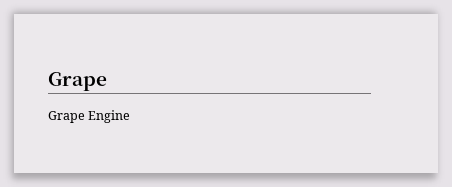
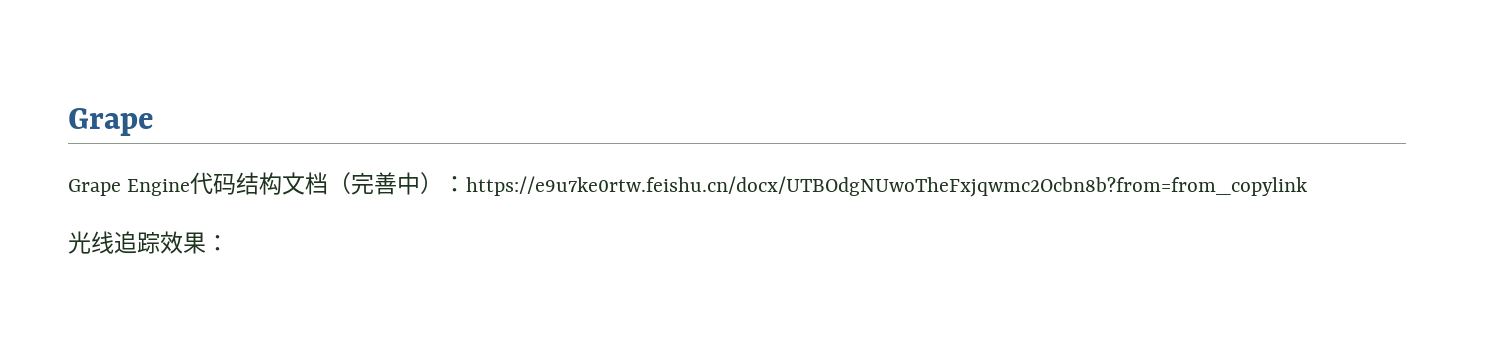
- Grape Engine
+ Grape Engine代码结构文档（完善中）：https://e9u7ke0rtw.feishu.cn/docx/UTBOdgNUwoTheFxjqwmc2Ocbn8b?from=from_copylink
+ 光线追踪效果：

